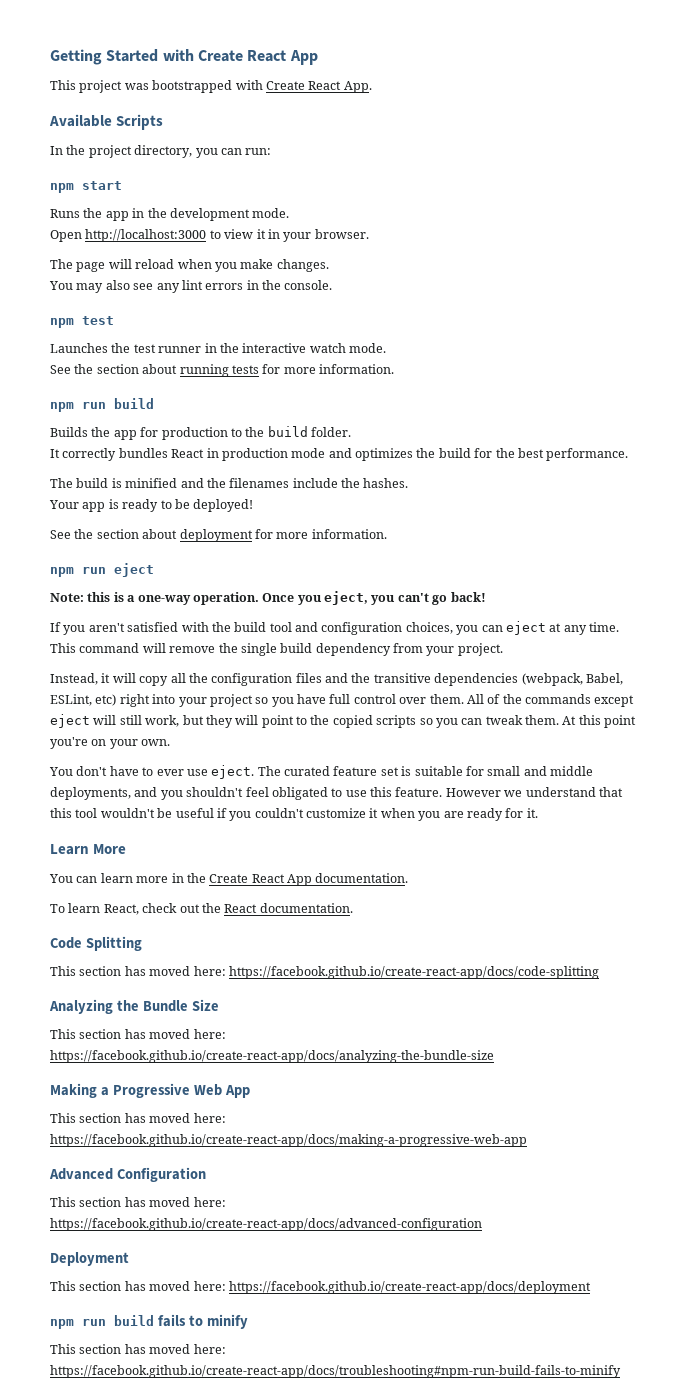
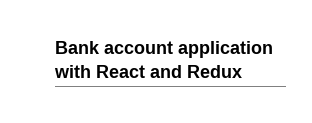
- Getting Started with Create React App
- This project was bootstrapped with Create React App.
- Available Scripts
- In the project directory, you can run:
- npm start
- Runs the app in the development mode.
- Open http://localhost:3000 to view it in your browser.
- The page will reload when you make changes.
- You may also see any lint errors in the console.
- npm test
- Launches the test runner in the interactive watch mode.
- See the section about running tests for more information.
- npm run build
- Builds the app for production to the build folder.
- It correctly bundles React in production mode and optimizes the build for the best performance.
- The build is minified and the filenames include the hashes.
- Your app is ready to be deployed!
- See the section about deployment for more information.
- npm run eject
- Note: this is a one-way operation. Once you eject, you can't go back!
- If you aren't satisfied with the build tool and configuration choices, you can eject at any time. This command will remove the single build dependency from your project.
- Instead, it will copy all the configuration files and the transitive dependencies (webpack, Babel, ESLint, etc) right into your project so you have full control over them. All of the commands except eject will still work, but they will point to the copied scripts so you can tweak them. At this point you're on your own.
- You don't have to ever use eject. The curated feature set is suitable for small and middle deployments, and you shouldn't feel obligated to use this feature. However we understand that this tool wouldn't be useful if you couldn't customize it when you are ready for it.
- Learn More
- You can learn more in the Create React App documentation.
- To learn React, check out the React documentation.
- Code Splitting
- This section has moved here: https://facebook.github.io/create-react-app/docs/code-splitting
- Analyzing the Bundle Size
- This section has moved here: https://facebook.github.io/create-react-app/docs/analyzing-the-bundle-size
- Making a Progressive Web App
- This section has moved here: https://facebook.github.io/create-react-app/docs/making-a-progressive-web-app
- Advanced Configuration
- This section has moved here: https://facebook.github.io/create-react-app/docs/advanced-configuration
- Deployment
- This section has moved here: https://facebook.github.io/create-react-app/docs/deployment
- npm run build fails to minify
- This section has moved here: https://facebook.github.io/create-react-app/docs/troubleshooting#npm-run-build-fails-to-minify
+ Bank account application with React and Redux

